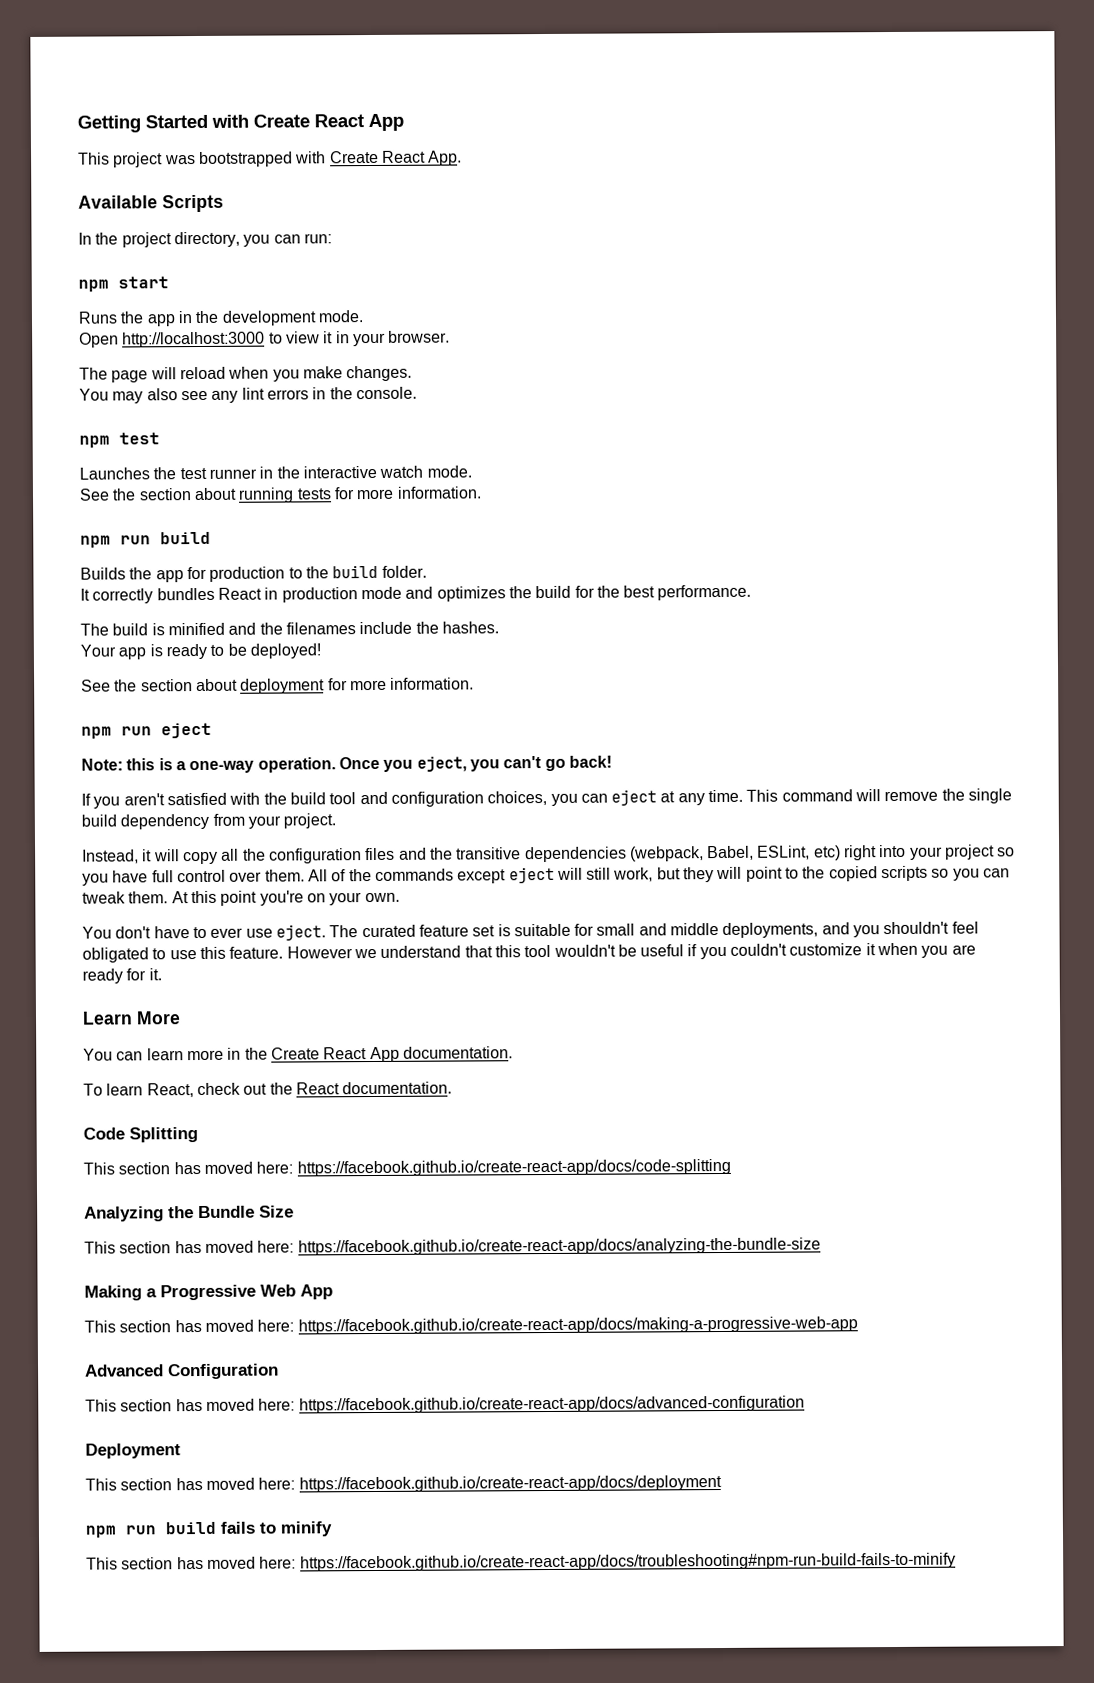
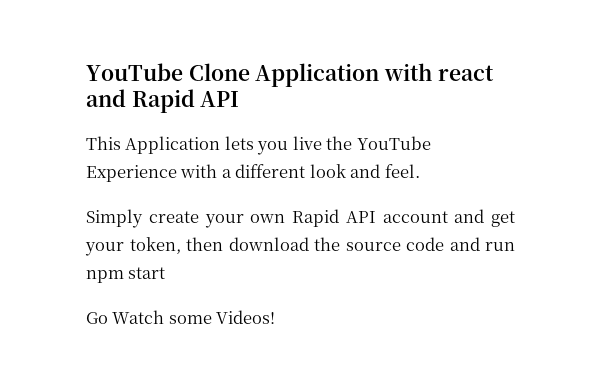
- Getting Started with Create React App
- This project was bootstrapped with Create React App.
- Available Scripts
- In the project directory, you can run:
- npm start
- Runs the app in the development mode.
- Open http://localhost:3000 to view it in your browser.
- The page will reload when you make changes.
- You may also see any lint errors in the console.
- npm test
- Launches the test runner in the interactive watch mode.
- See the section about running tests for more information.
- npm run build
- Builds the app for production to the build folder.
- It correctly bundles React in production mode and optimizes the build for the best performance.
- The build is minified and the filenames include the hashes.
- Your app is ready to be deployed!
- See the section about deployment for more information.
- npm run eject
- Note: this is a one-way operation. Once you eject, you can't go back!
- If you aren't satisfied with the build tool and configuration choices, you can eject at any time. This command will remove the single build dependency from your project.
- Instead, it will copy all the configuration files and the transitive dependencies (webpack, Babel, ESLint, etc) right into your project so you have full control over them. All of the commands except eject will still work, but they will point to the copied scripts so you can tweak them. At this point you're on your own.
- You don't have to ever use eject. The curated feature set is suitable for small and middle deployments, and you shouldn't feel obligated to use this feature. However we understand that this tool wouldn't be useful if you couldn't customize it when you are ready for it.
- Learn More
- You can learn more in the Create React App documentation.
- To learn React, check out the React documentation.
- Code Splitting
- This section has moved here: https://facebook.github.io/create-react-app/docs/code-splitting
- Analyzing the Bundle Size
- This section has moved here: https://facebook.github.io/create-react-app/docs/analyzing-the-bundle-size
- Making a Progressive Web App
- This section has moved here: https://facebook.github.io/create-react-app/docs/making-a-progressive-web-app
- Advanced Configuration
- This section has moved here: https://facebook.github.io/create-react-app/docs/advanced-configuration
- Deployment
- This section has moved here: https://facebook.github.io/create-react-app/docs/deployment
- npm run build fails to minify
- This section has moved here: https://facebook.github.io/create-react-app/docs/troubleshooting#npm-run-build-fails-to-minify
+ YouTube Clone Application with react and Rapid API
+ This Application lets you live the YouTube Experience with a different look and feel.
+ Simply create your own Rapid API account and get your token, then download the source code and run npm start
+ Go Watch some Videos!

